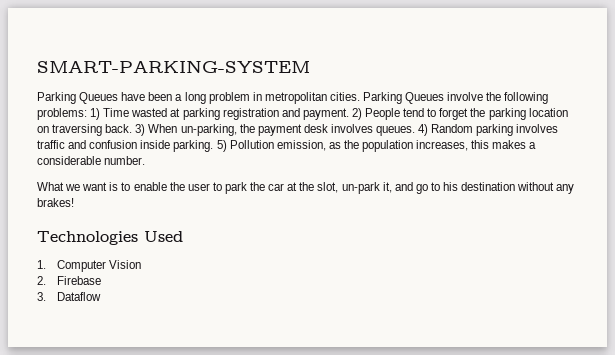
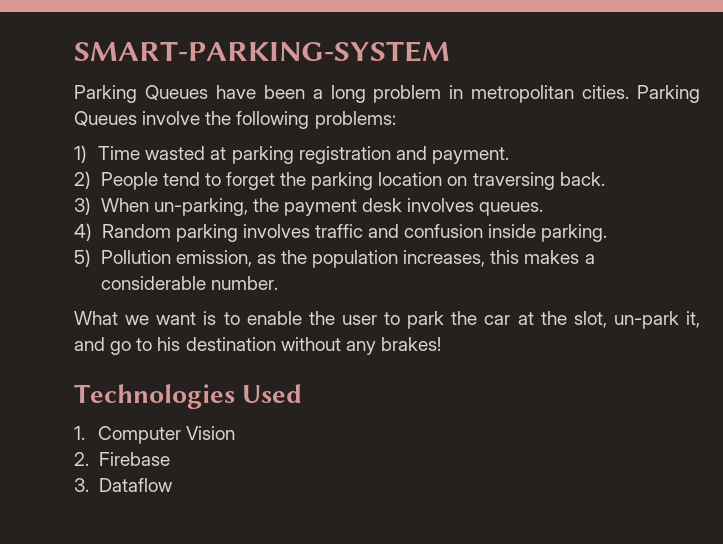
- Parking Queues involve the following problems: 1) Time wasted at parking registration and payment. 2) People tend to forget the parking location on traversing back. 3) When un-parking, the payment desk involves queues. 4) Random parking involves traffic and confusion inside parking. 5) Pollution emission, as the population increases, this makes a considerable number.
+ Parking Queues involve the following problems:
+ 1) Time wasted at parking registration and payment.
+ 2) People tend to forget the parking location on traversing back.
+ 3) When un-parking, the payment desk involves queues.
+ 4) Random parking involves traffic and confusion inside parking.
+ 5) Pollution emission, as the population increases, this makes a considerable number.

